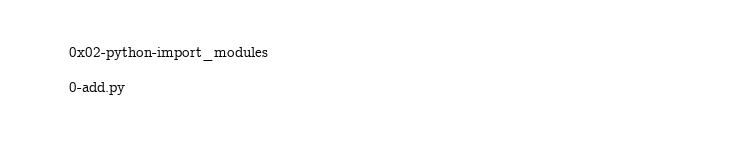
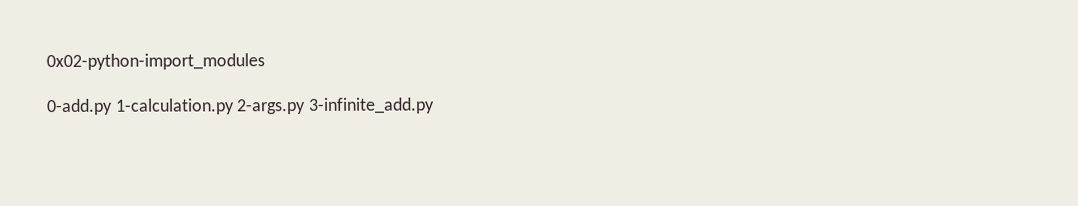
- 0-add.py
+ 0-add.py 1-calculation.py 2-args.py 3-infinite_add.py

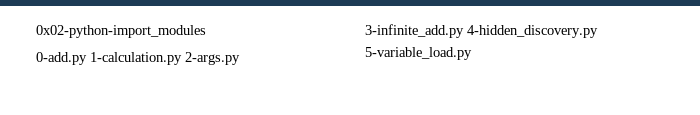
- 0-add.py 1-calculation.py 2-args.py 3-infinite_add.py
+ 0-add.py 1-calculation.py 2-args.py 3-infinite_add.py 4-hidden_discovery.py 5-variable_load.py

